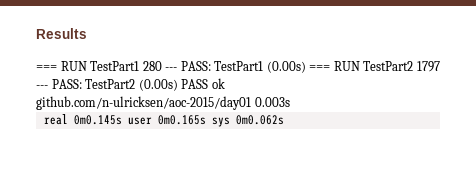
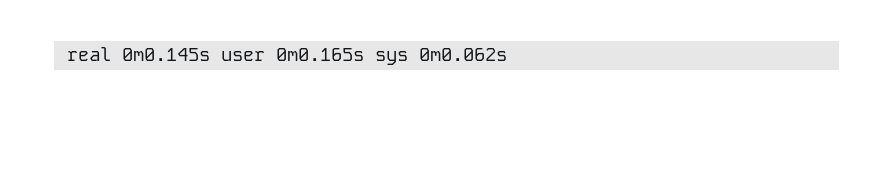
- Results
- === RUN TestPart1 280 --- PASS: TestPart1 (0.00s) === RUN TestPart2 1797 --- PASS: TestPart2 (0.00s) PASS ok github.com/n-ulricksen/aoc-2015/day01 0.003s

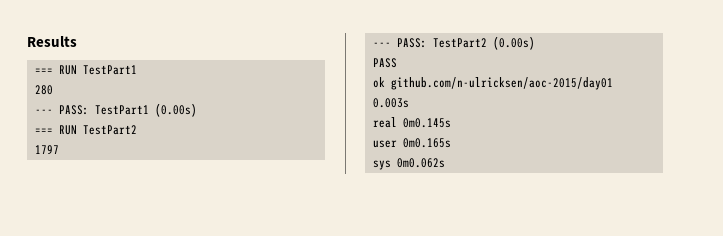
+ Results
+ === RUN TestPart1
+ 280
+ --- PASS: TestPart1 (0.00s)
+ === RUN TestPart2
+ 1797
+ --- PASS: TestPart2 (0.00s)
+ PASS
+ ok github.com/n-ulricksen/aoc-2015/day01 0.003s
- real 0m0.145s user 0m0.165s sys 0m0.062s
+ real 0m0.145s
+ user 0m0.165s
+ sys 0m0.062s

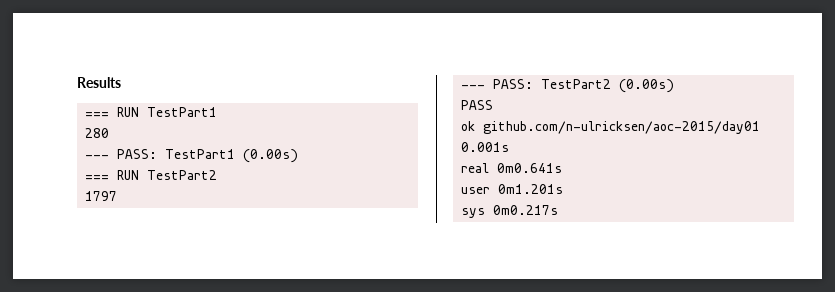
- ok github.com/n-ulricksen/aoc-2015/day01 0.003s
+ ok github.com/n-ulricksen/aoc-2015/day01 0.001s
- real 0m0.145s
+ real 0m0.641s
- user 0m0.165s
+ user 0m1.201s
- sys 0m0.062s
+ sys 0m0.217s

